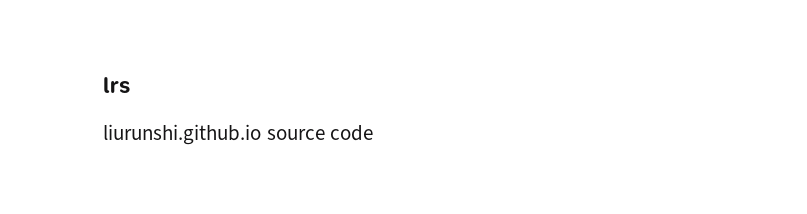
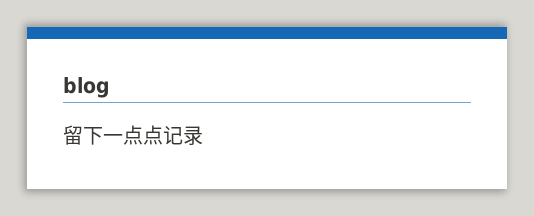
- lrs
- liurunshi.github.io source code
+ blog
+ 留下一点点记录

